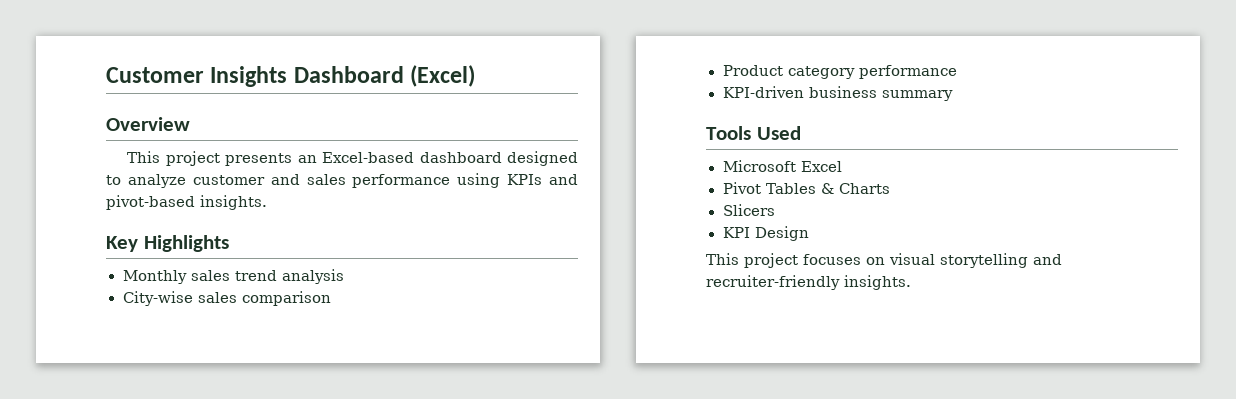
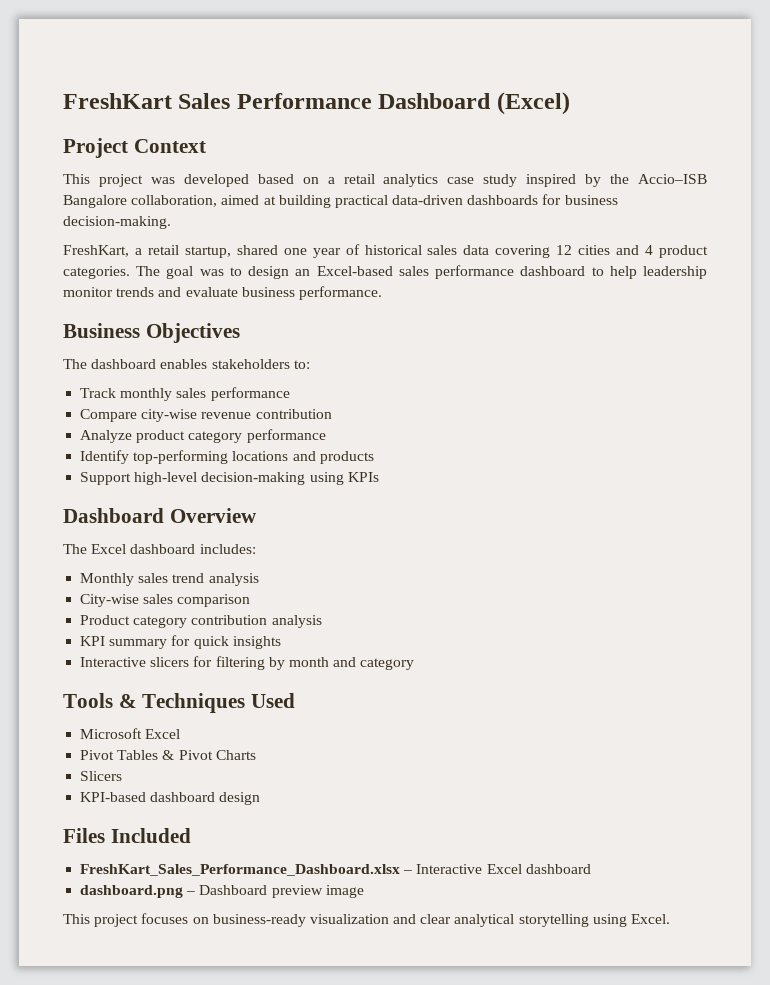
- Customer Insights Dashboard (Excel)
+ FreshKart Sales Performance Dashboard (Excel)
- Overview
- This project presents an Excel-based dashboard designed to analyze customer and sales performance using KPIs and pivot-based insights.
- Key Highlights
+ Project Context
+ This project was developed based on a retail analytics case study inspired by the Accio–ISB Bangalore collaboration, aimed at building practical data-driven dashboards for business decision-making.
+ FreshKart, a retail startup, shared one year of historical sales data covering 12 cities and 4 product categories. The goal was to design an Excel-based sales performance dashboard to help leadership monitor trends and evaluate business performance.
+ Business Objectives
+ The dashboard enables stakeholders to:
+ Track monthly sales performance
+ Compare city-wise revenue contribution
+ Analyze product category performance
+ Identify top-performing locations and products
+ Support high-level decision-making using KPIs
+ Dashboard Overview
+ The Excel dashboard includes:
- Product category performance
- KPI-driven business summary
+ Product category contribution analysis
+ KPI summary for quick insights
+ Interactive slicers for filtering by month and category
- Tools Used
+ Tools & Techniques Used
- Pivot Tables & Charts
+ Pivot Tables & Pivot Charts
- KPI Design
- This project focuses on visual storytelling and recruiter-friendly insights.
+ KPI-based dashboard design
+ Files Included
+ FreshKart_Sales_Performance_Dashboard.xlsx – Interactive Excel dashboard
+ dashboard.png – Dashboard preview image
+ This project focuses on business-ready visualization and clear analytical storytelling using Excel.

